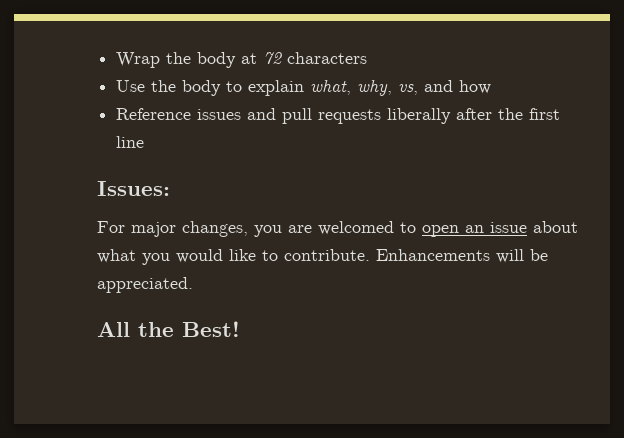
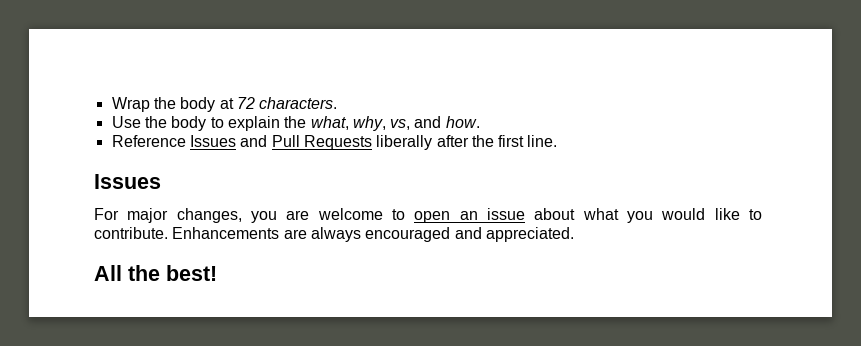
- Wrap the body at 72 characters
+ Wrap the body at 72 characters.
- Use the body to explain what, why, vs, and how
+ Use the body to explain the what, why, vs, and how.
- Reference issues and pull requests liberally after the first line
- Issues:
+ Reference Issues and Pull Requests liberally after the first line.
+ Issues
- For major changes, you are welcomed to open an issue about what you would like to contribute.
+ For major changes, you are welcome to open an issue about what you would like to contribute.
- Enhancements will be appreciated.
+ Enhancements are always encouraged and appreciated.
- All the Best!
+ All the best!

